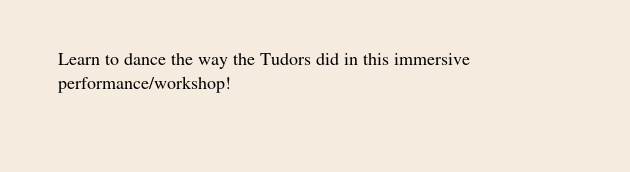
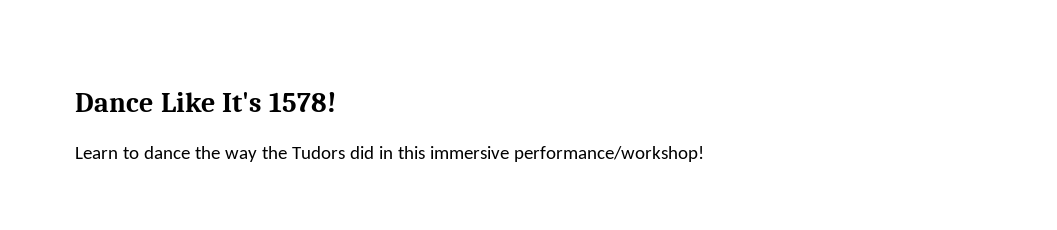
+ Dance Like It's 1578!

